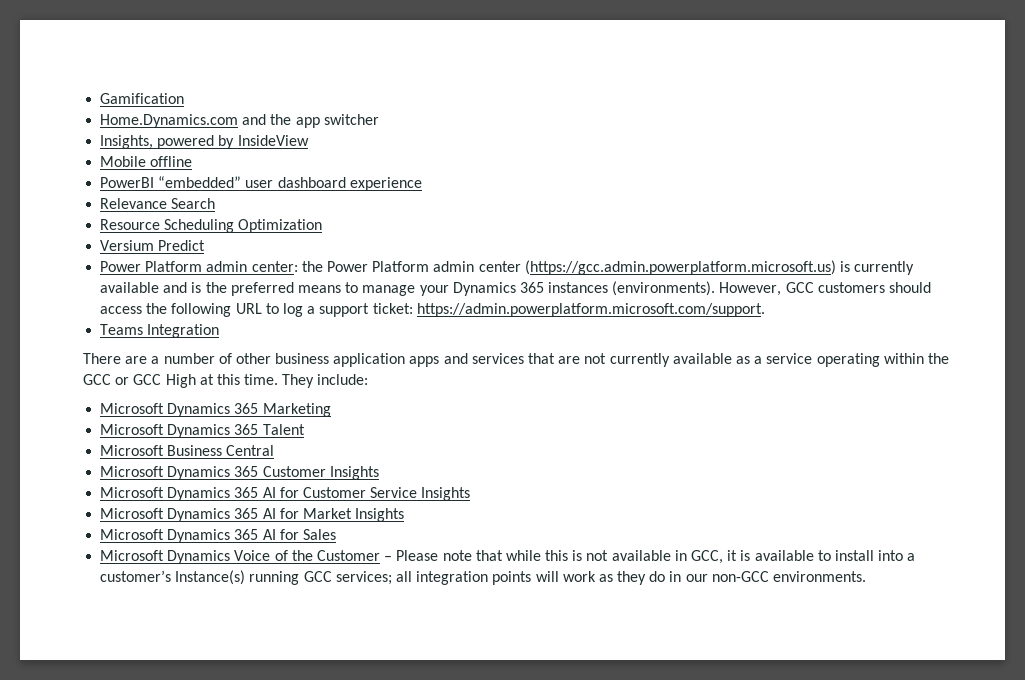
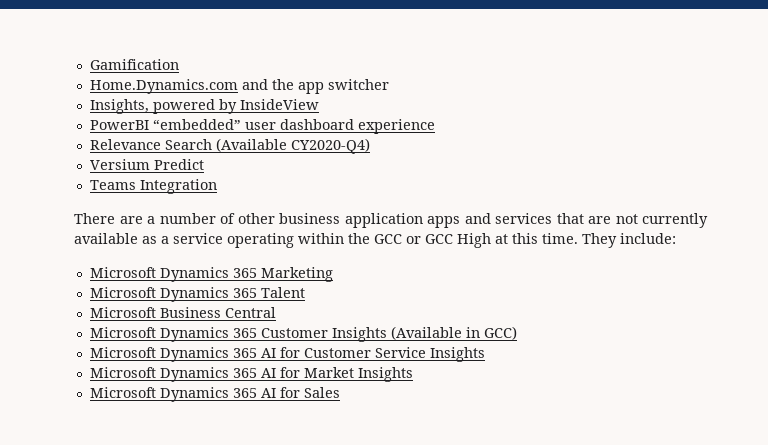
- Mobile offline
- Relevance Search
- Resource Scheduling Optimization
+ Relevance Search (Available CY2020-Q4)
- Power Platform admin center: the Power Platform admin center (https://gcc.admin.powerplatform.microsoft.us) is currently available and is the preferred means to manage your Dynamics 365 instances (environments). However, GCC customers should access the following URL to log a support ticket: https://admin.powerplatform.microsoft.com/support.
- Microsoft Dynamics 365 Customer Insights
+ Microsoft Dynamics 365 Customer Insights (Available in GCC)
- Microsoft Dynamics Voice of the Customer – Please note that while this is not available in GCC, it is available to install into a customer’s Instance(s) running GCC services; all integration points will work as they do in our non-GCC environments.

